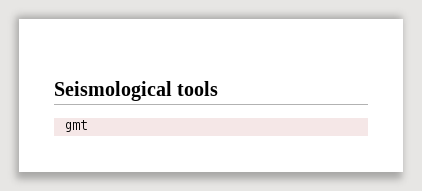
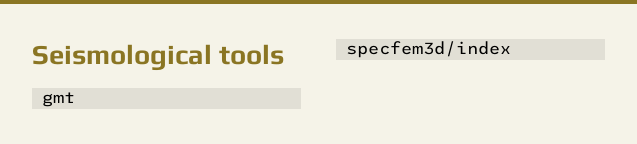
+ specfem3d/index

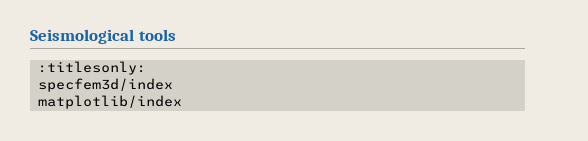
- gmt
+ :titlesonly:
+ matplotlib/index

